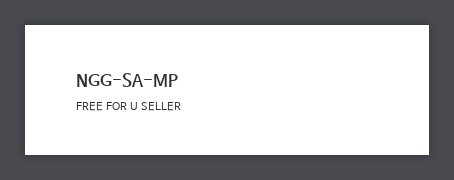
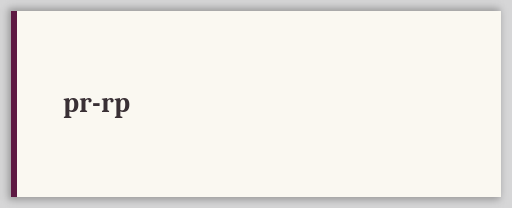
- NGG-SA-MP
- FREE FOR U SELLER
+ pr-rp

